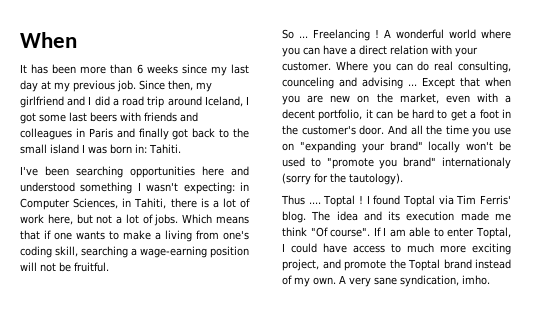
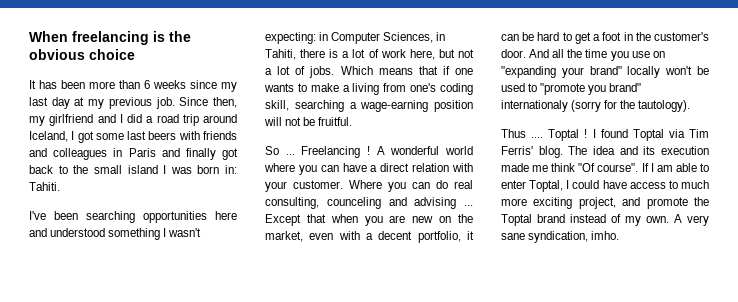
- When
+ When freelancing is the obvious choice

